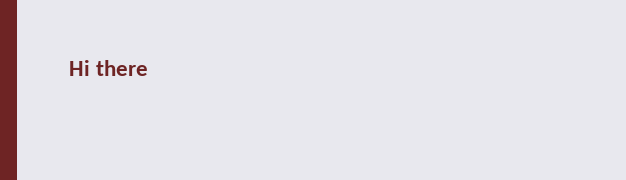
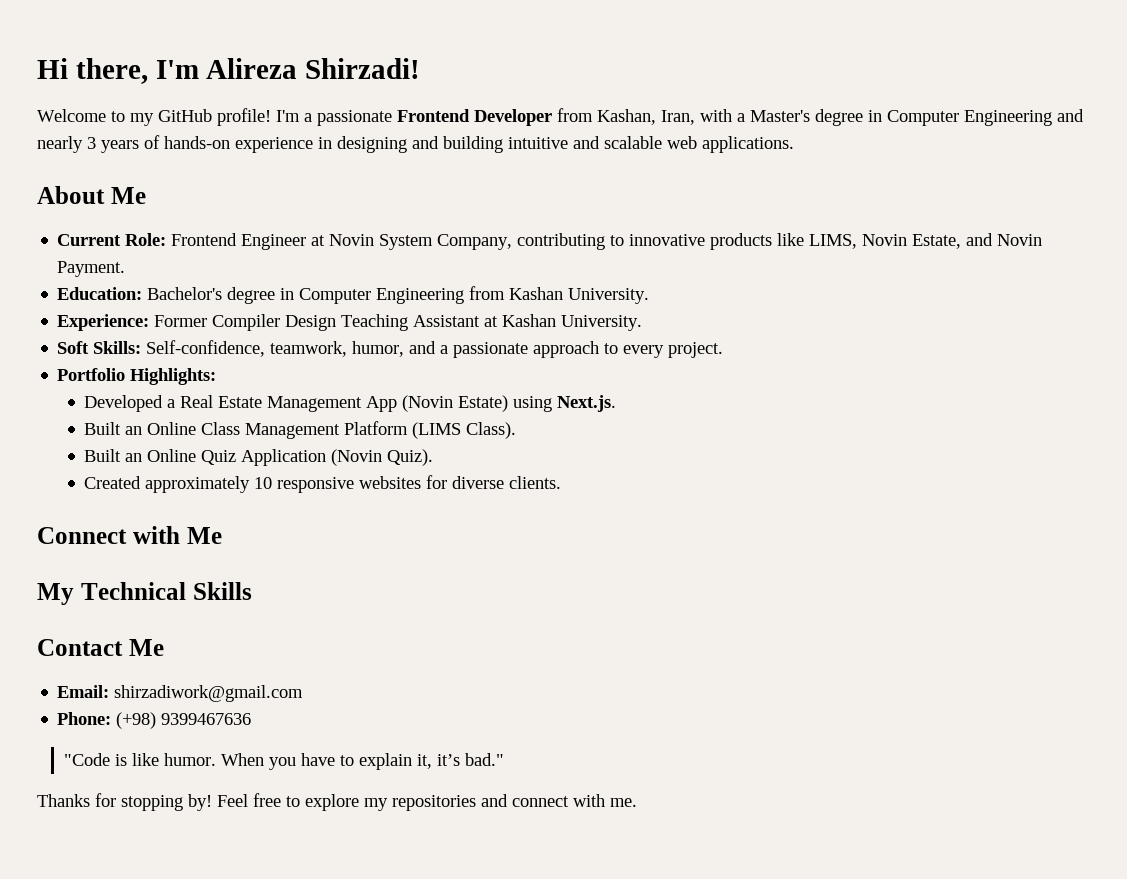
- Hi there
+ Hi there, I'm Alireza Shirzadi!
+ Welcome to my GitHub profile! I'm a passionate Frontend Developer from Kashan, Iran, with a Master's degree in Computer Engineering and nearly 3 years of hands-on experience in designing and building intuitive and scalable web applications.
+ About Me
+ Current Role: Frontend Engineer at Novin System Company, contributing to innovative products like LIMS, Novin Estate, and Novin Payment.
+ Education: Bachelor's degree in Computer Engineering from Kashan University.
+ Experience: Former Compiler Design Teaching Assistant at Kashan University.
+ Soft Skills: Self-confidence, teamwork, humor, and a passionate approach to every project.
+ Portfolio Highlights:
+ Developed a Real Estate Management App (Novin Estate) using Next.js.
+ Built an Online Class Management Platform (LIMS Class).
+ Built an Online Quiz Application (Novin Quiz).
+ Created approximately 10 responsive websites for diverse clients.
+ Connect with Me
+ My Technical Skills
+ Contact Me
+ Email: shirzadiwork@gmail.com
+ Phone: (+98) 9399467636
+ "Code is like humor. When you have to explain it, it’s bad."
+ Thanks for stopping by! Feel free to explore my repositories and connect with me.

